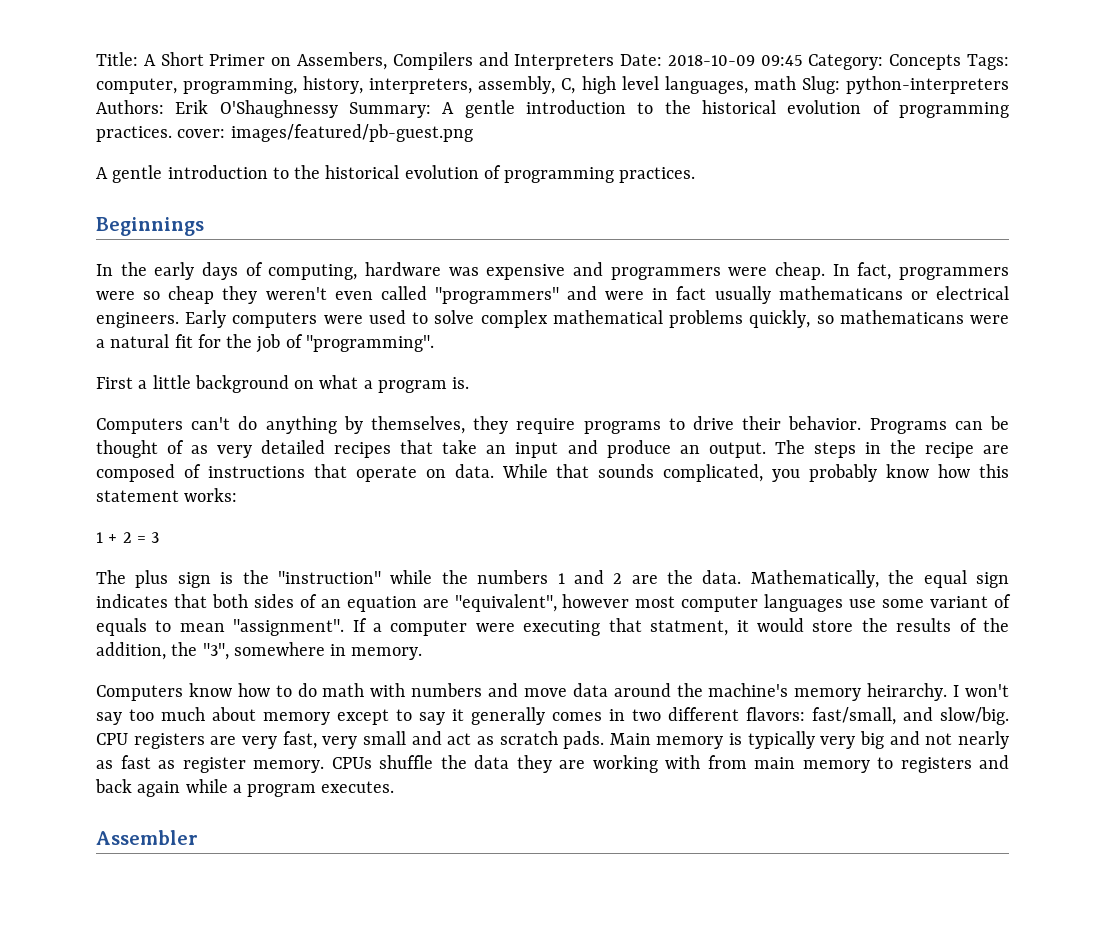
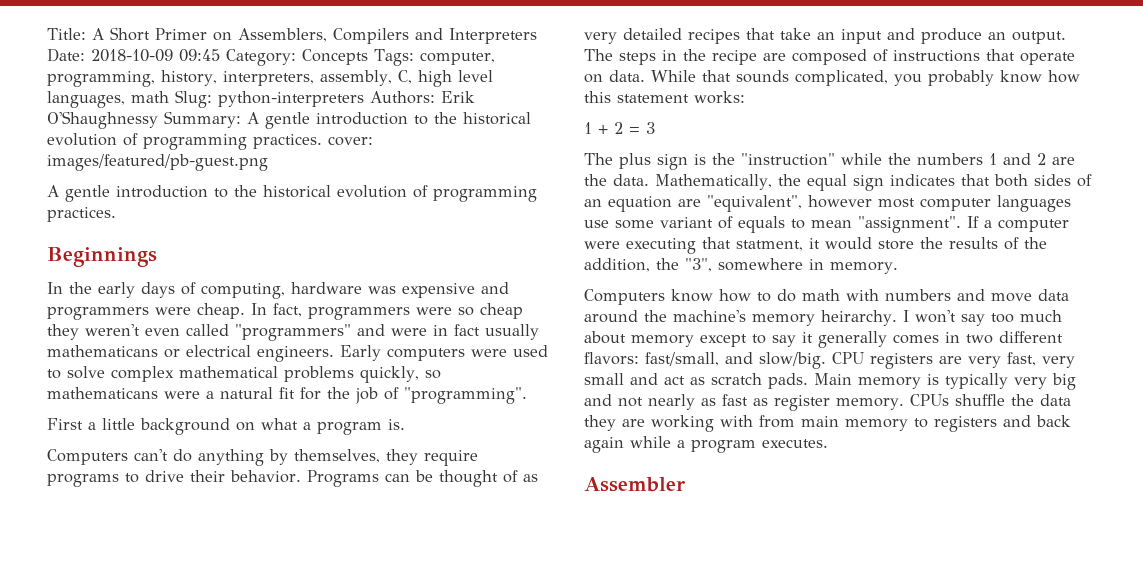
- Title: A Short Primer on Assembers, Compilers and Interpreters Date: 2018-10-09 09:45 Category: Concepts Tags: computer, programming, history, interpreters, assembly, C, high level languages, math Slug: python-interpreters Authors: Erik O'Shaughnessy Summary: A gentle introduction to the historical evolution of programming practices. cover: images/featured/pb-guest.png
+ Title: A Short Primer on Assemblers, Compilers and Interpreters Date: 2018-10-09 09:45 Category: Concepts Tags: computer, programming, history, interpreters, assembly, C, high level languages, math Slug: python-interpreters Authors: Erik O'Shaughnessy Summary: A gentle introduction to the historical evolution of programming practices. cover: images/featured/pb-guest.png

